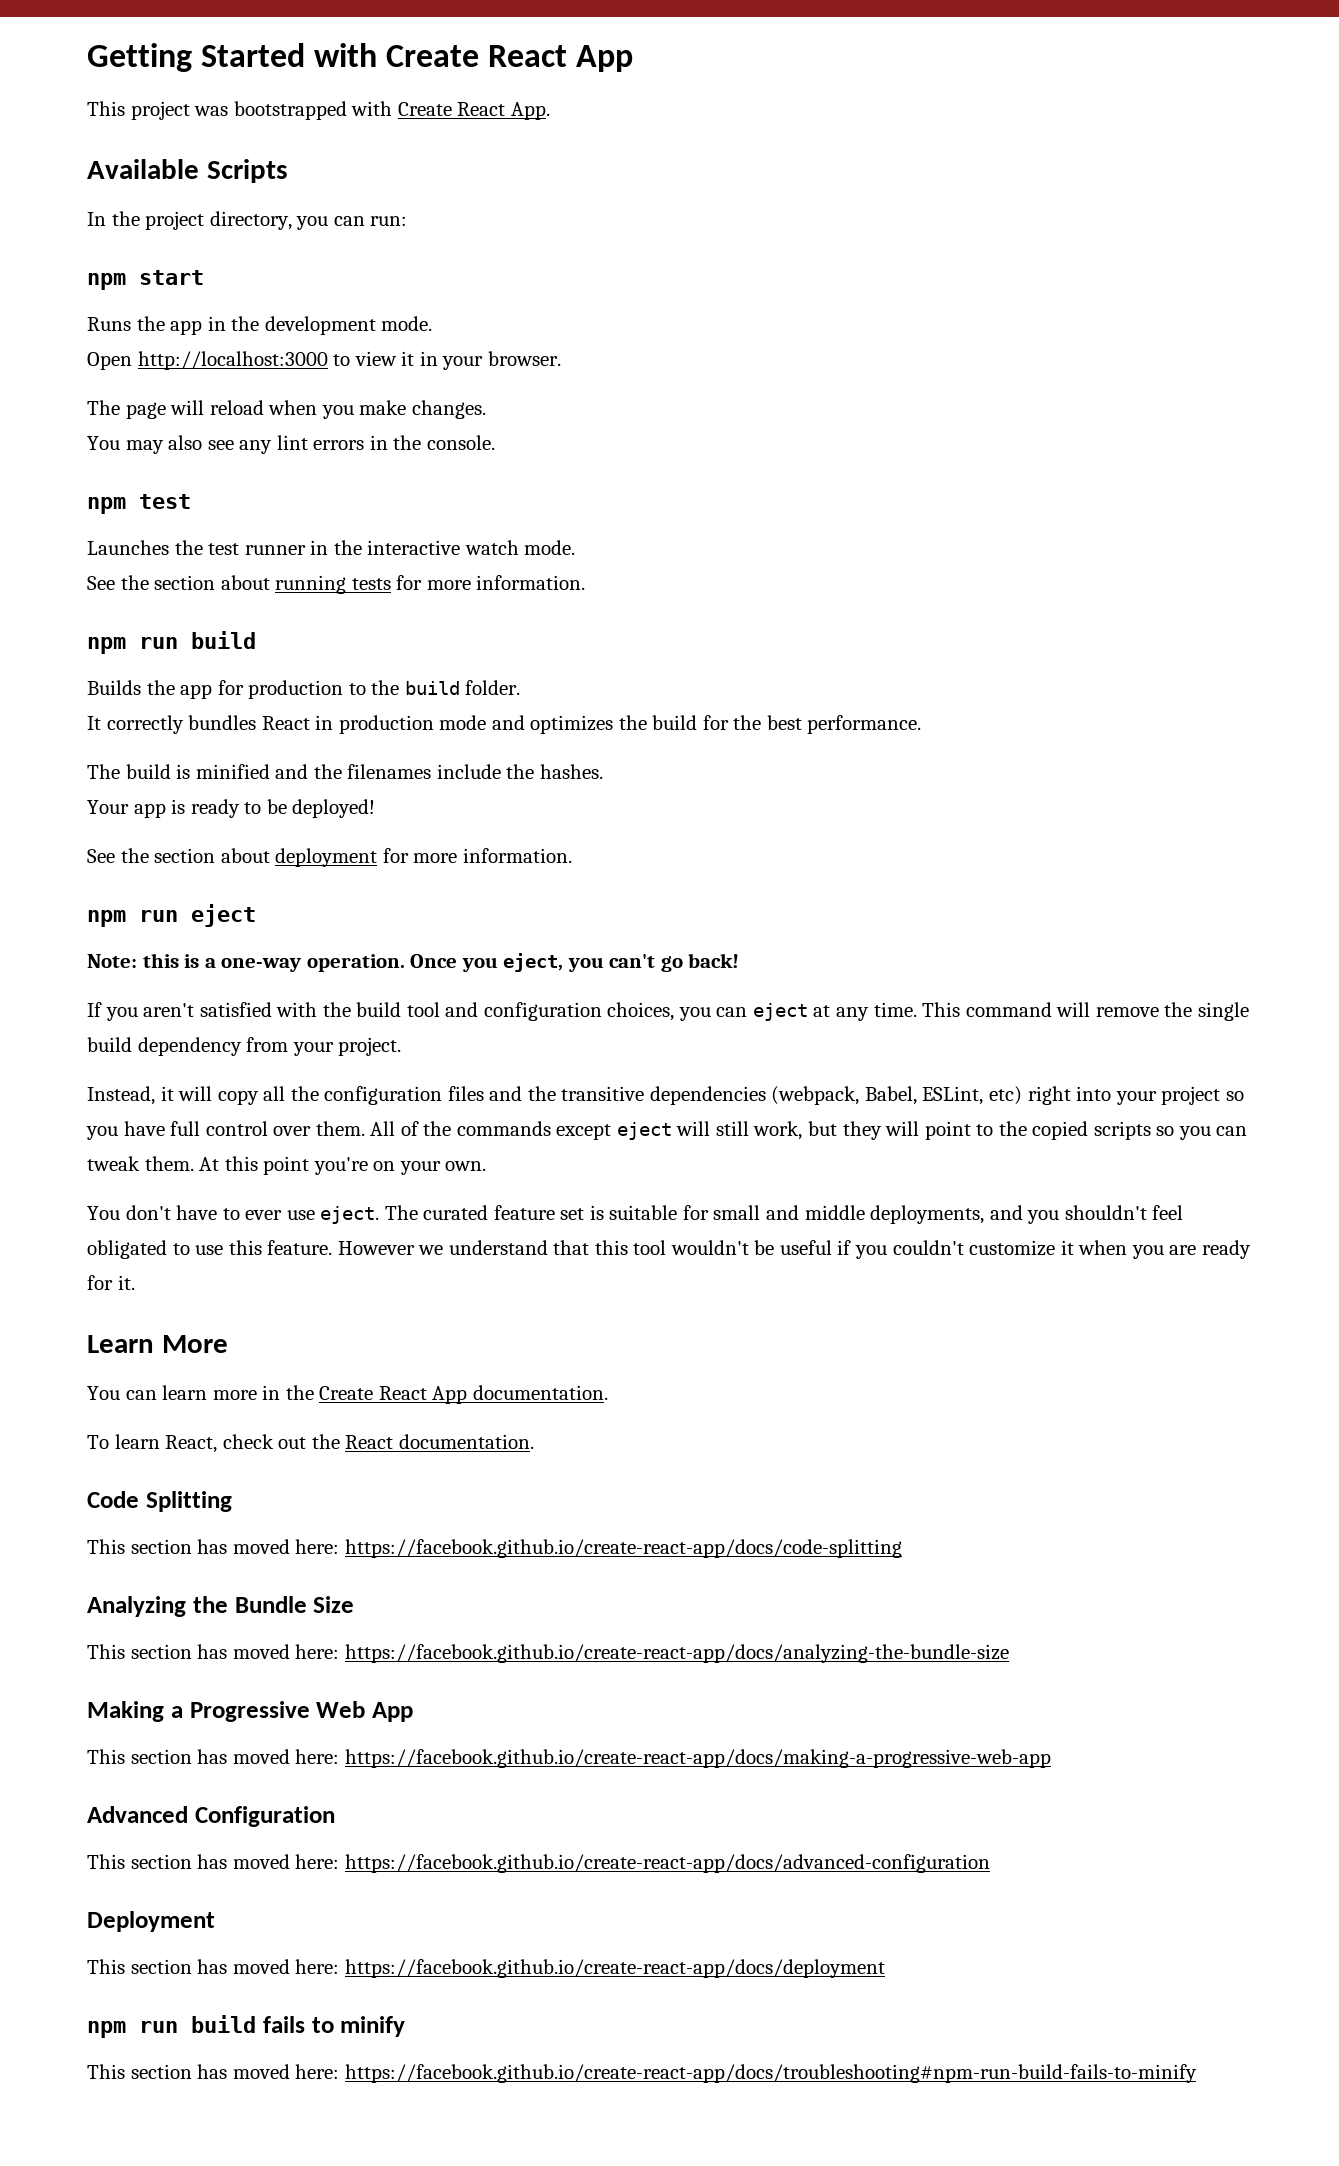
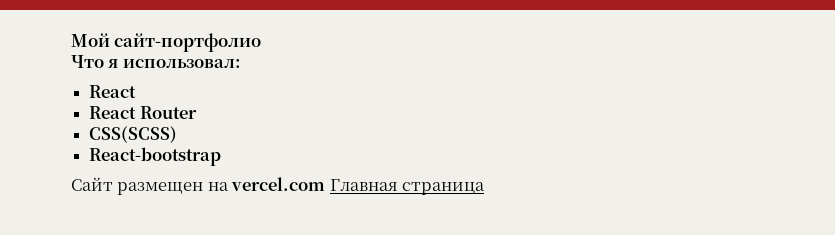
- Getting Started with Create React App
- This project was bootstrapped with Create React App.
- Available Scripts
- In the project directory, you can run:
- npm start
- Runs the app in the development mode.
- Open http://localhost:3000 to view it in your browser.
- The page will reload when you make changes.
- You may also see any lint errors in the console.
- npm test
- Launches the test runner in the interactive watch mode.
- See the section about running tests for more information.
- npm run build
- Builds the app for production to the build folder.
- It correctly bundles React in production mode and optimizes the build for the best performance.
- The build is minified and the filenames include the hashes.
- Your app is ready to be deployed!
- See the section about deployment for more information.
- npm run eject
- Note: this is a one-way operation. Once you eject, you can't go back!
- If you aren't satisfied with the build tool and configuration choices, you can eject at any time. This command will remove the single build dependency from your project.
- Instead, it will copy all the configuration files and the transitive dependencies (webpack, Babel, ESLint, etc) right into your project so you have full control over them. All of the commands except eject will still work, but they will point to the copied scripts so you can tweak them. At this point you're on your own.
- You don't have to ever use eject. The curated feature set is suitable for small and middle deployments, and you shouldn't feel obligated to use this feature. However we understand that this tool wouldn't be useful if you couldn't customize it when you are ready for it.
- Learn More
- You can learn more in the Create React App documentation.
- To learn React, check out the React documentation.
- Code Splitting
- This section has moved here: https://facebook.github.io/create-react-app/docs/code-splitting
- Analyzing the Bundle Size
- This section has moved here: https://facebook.github.io/create-react-app/docs/analyzing-the-bundle-size
- Making a Progressive Web App
- This section has moved here: https://facebook.github.io/create-react-app/docs/making-a-progressive-web-app
- Advanced Configuration
- This section has moved here: https://facebook.github.io/create-react-app/docs/advanced-configuration
- Deployment
- This section has moved here: https://facebook.github.io/create-react-app/docs/deployment
- npm run build fails to minify
- This section has moved here: https://facebook.github.io/create-react-app/docs/troubleshooting#npm-run-build-fails-to-minify
+ Мой сайт-портфолио
+ Что я использовал:
+ React
+ React Router
+ CSS(SCSS)
+ React-bootstrap
+ Сайт размещен на vercel.com Главная страница

